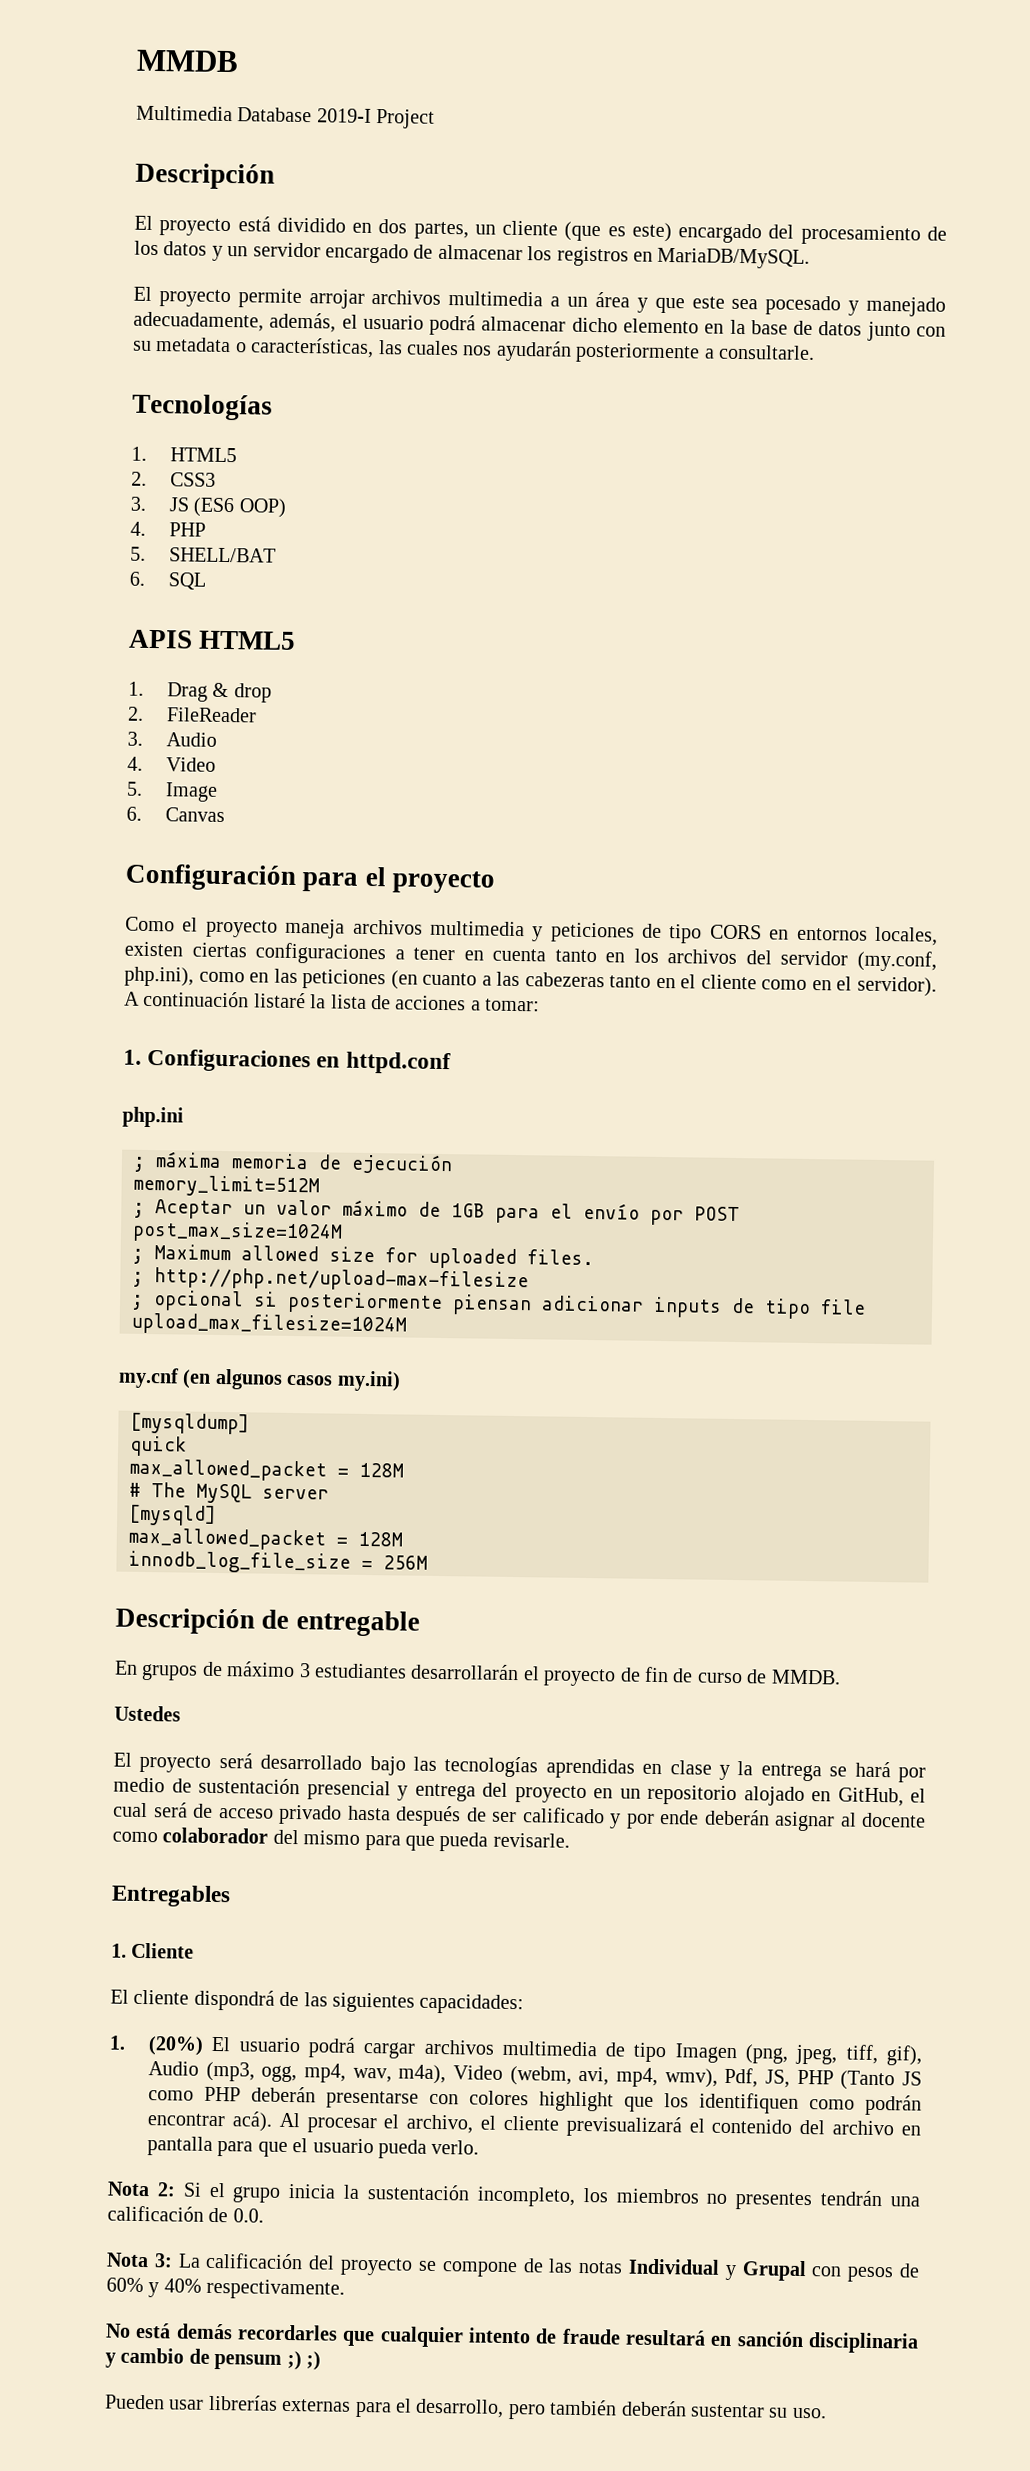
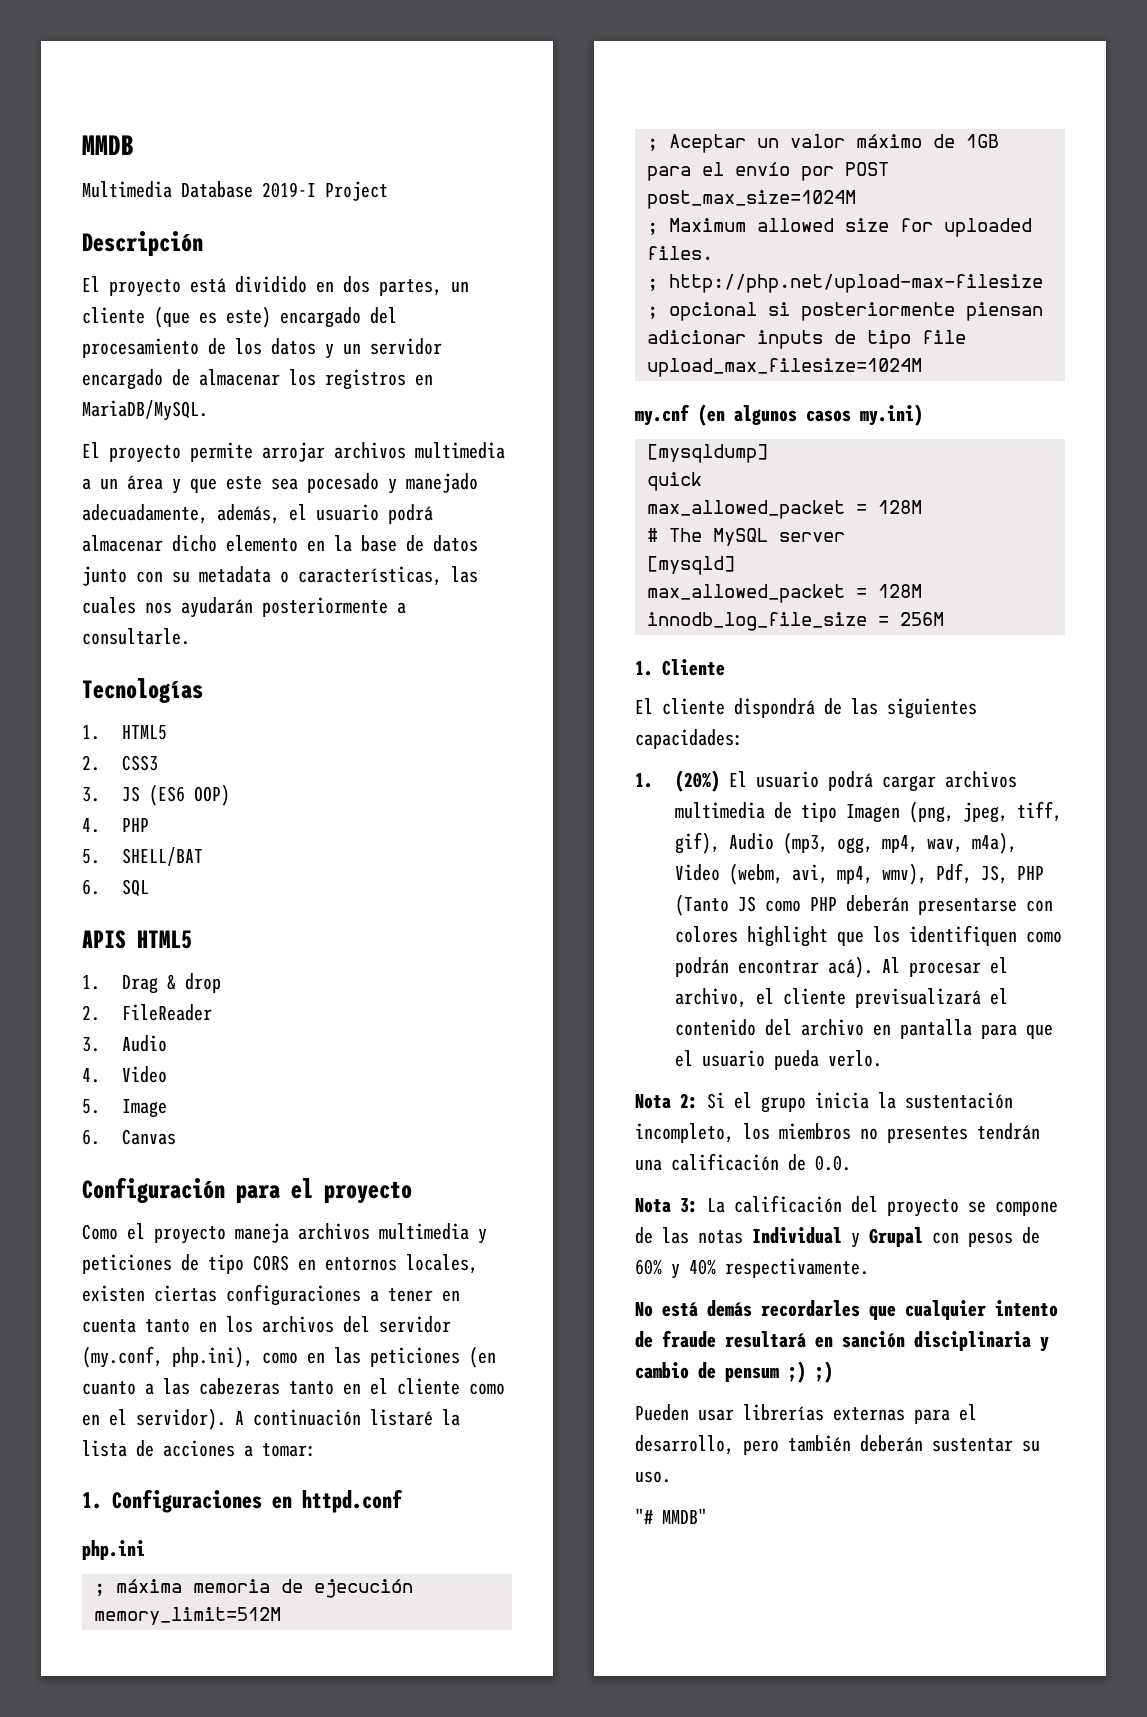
- Descripción de entregable
- En grupos de máximo 3 estudiantes desarrollarán el proyecto de fin de curso de MMDB.
- Ustedes
- El proyecto será desarrollado bajo las tecnologías aprendidas en clase y la entrega se hará por medio de sustentación presencial y entrega del proyecto en un repositorio alojado en GitHub, el cual será de acceso privado hasta después de ser calificado y por ende deberán asignar al docente como colaborador del mismo para que pueda revisarle.
- Entregables
+ "# MMDB"

